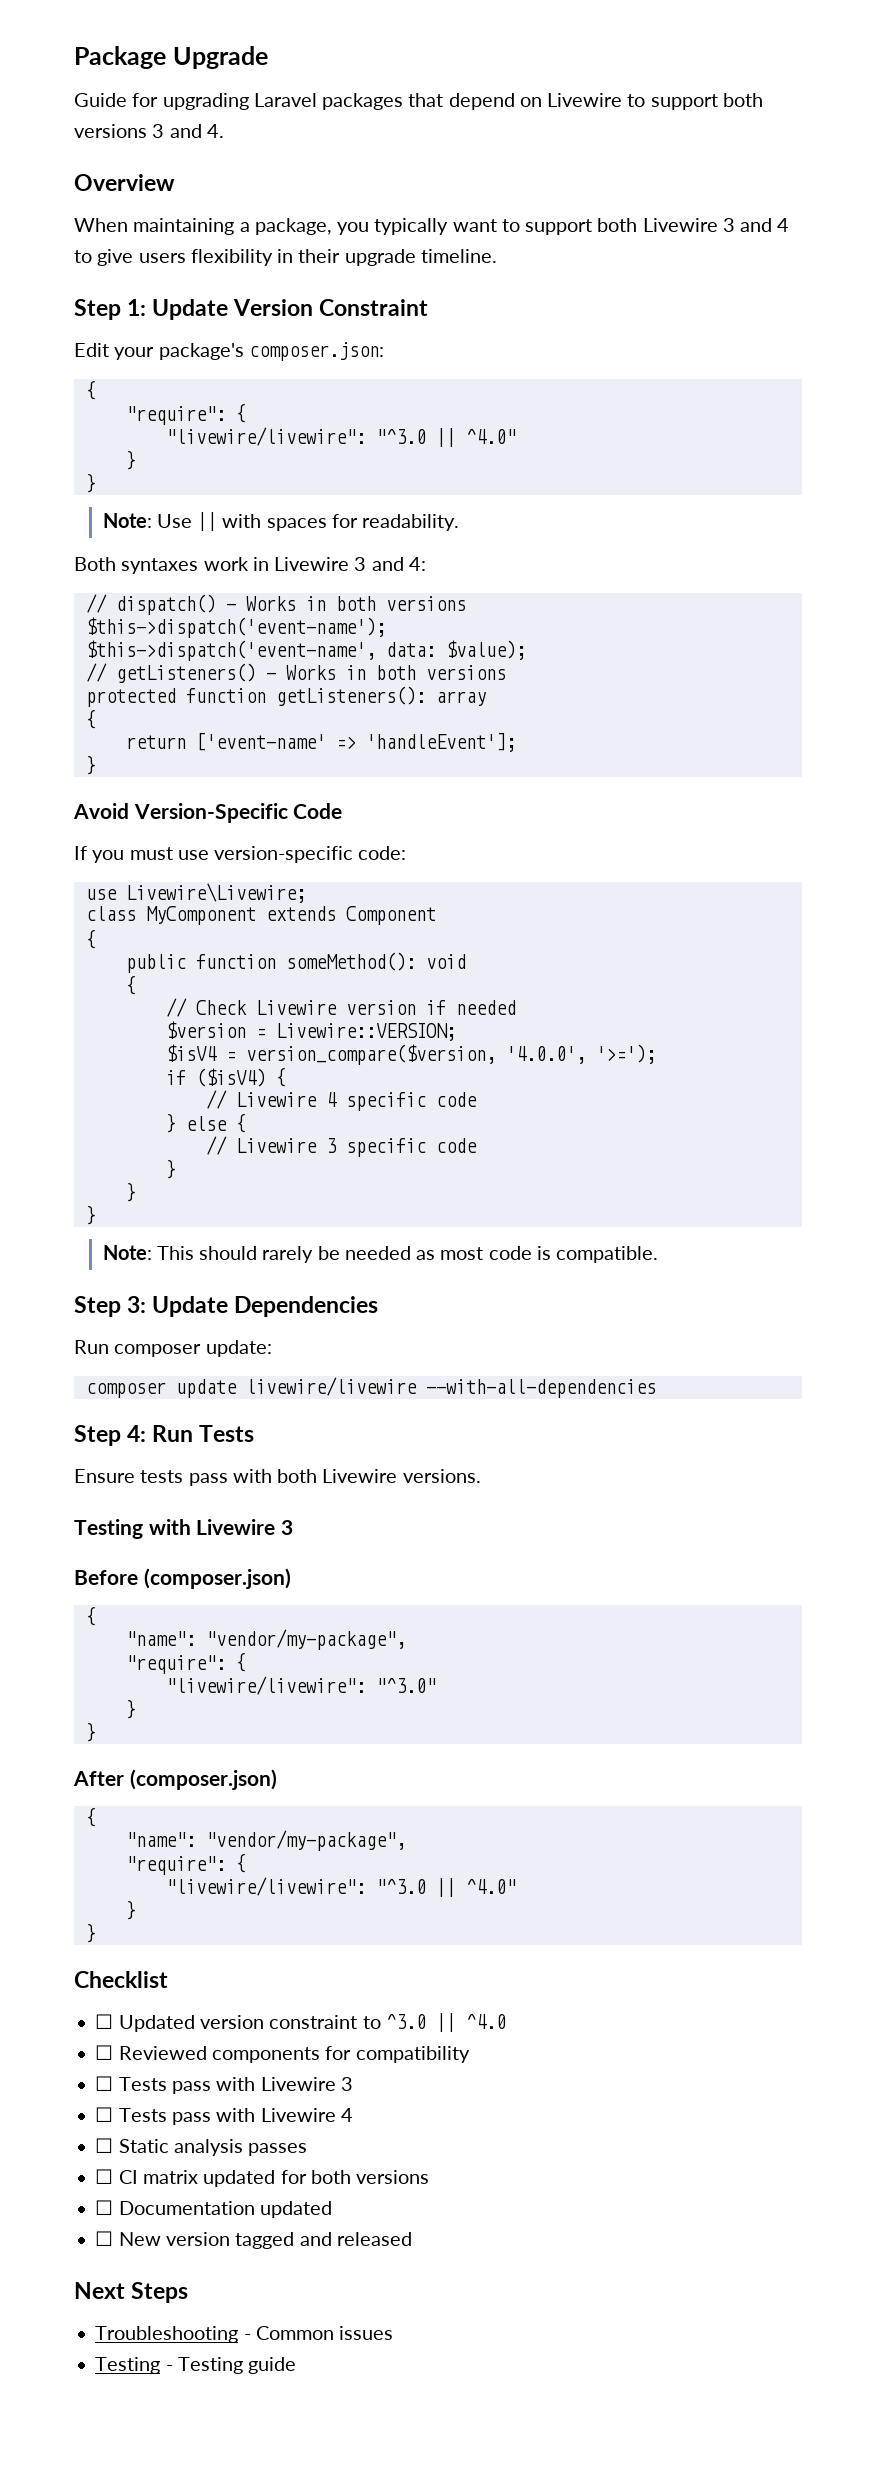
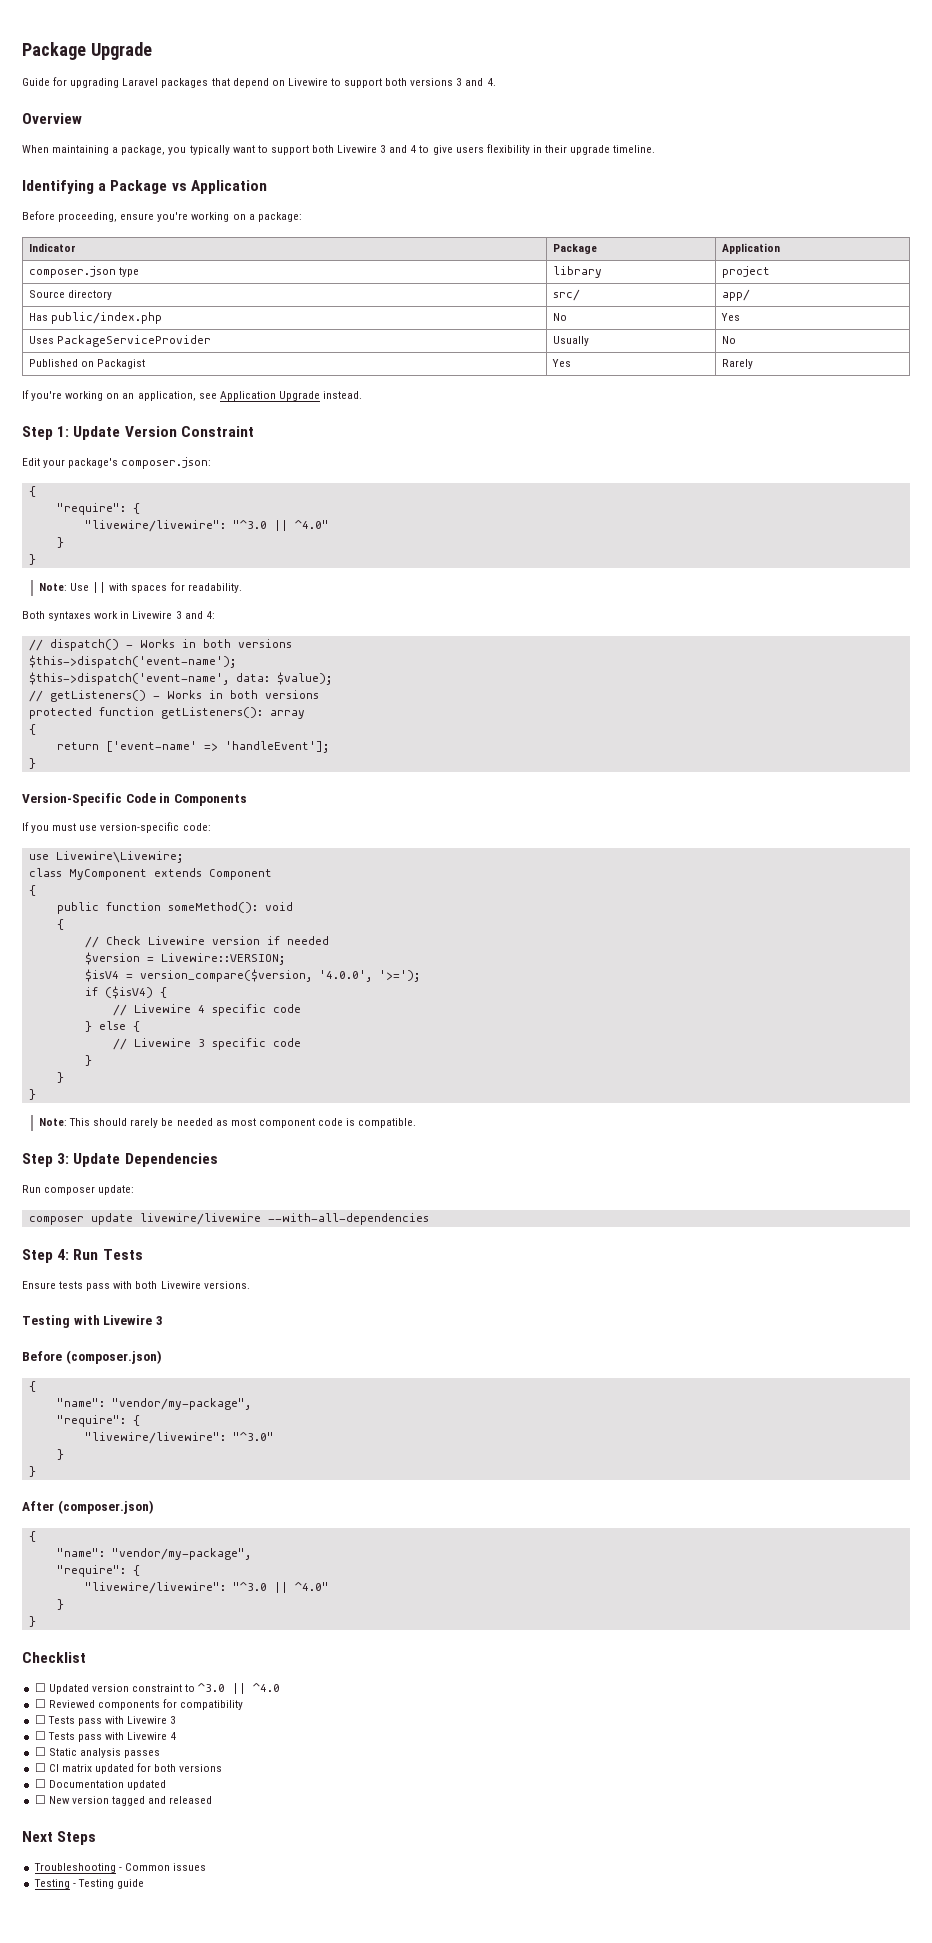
+ Identifying a Package vs Application
+ Before proceeding, ensure you're working on a package:
+ Indicator | Package | Application
+ composer.json type | library | project
+ Source directory | src/ | app/
+ Has public/index.php | No | Yes
+ Uses PackageServiceProvider | Usually | No
+ Published on Packagist | Yes | Rarely
+ If you're working on an application, see Application Upgrade instead.
- Avoid Version-Specific Code
+ Version-Specific Code in Components
- Note: This should rarely be needed as most code is compatible.
+ Note: This should rarely be needed as most component code is compatible.

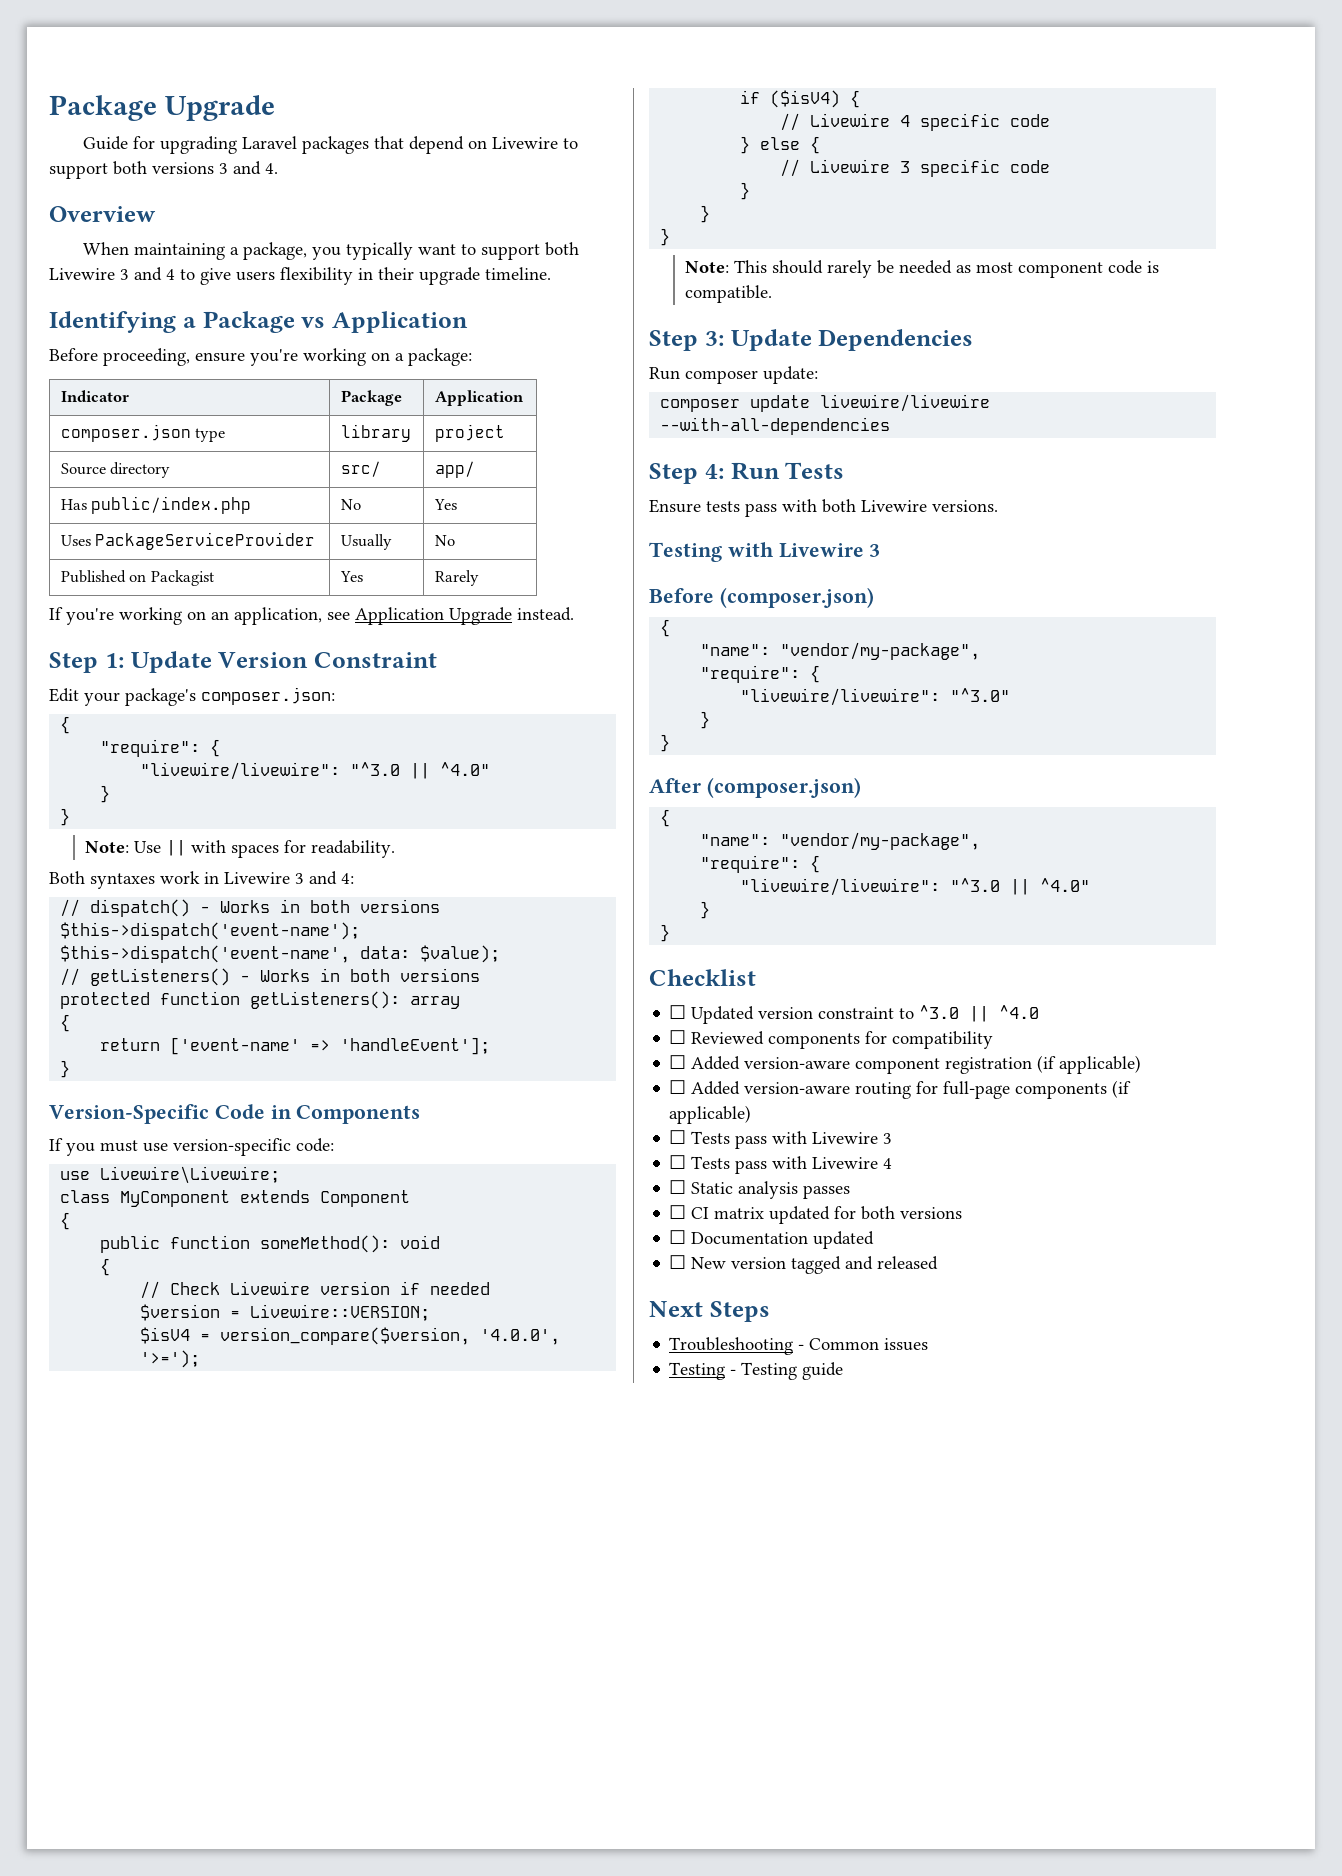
+ ☐ Added version-aware component registration (if applicable)
+ ☐ Added version-aware routing for full-page components (if applicable)

